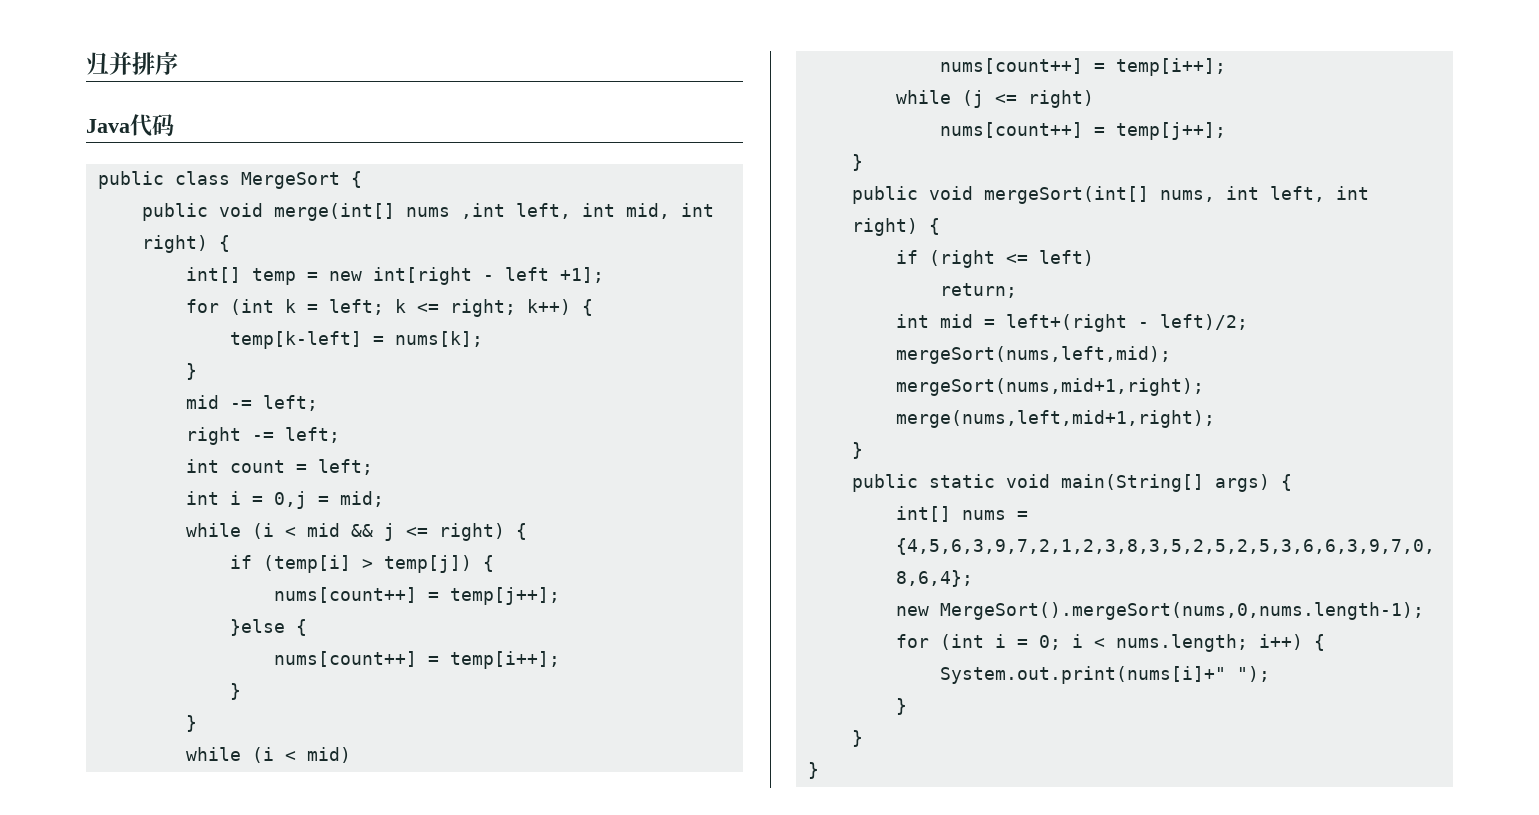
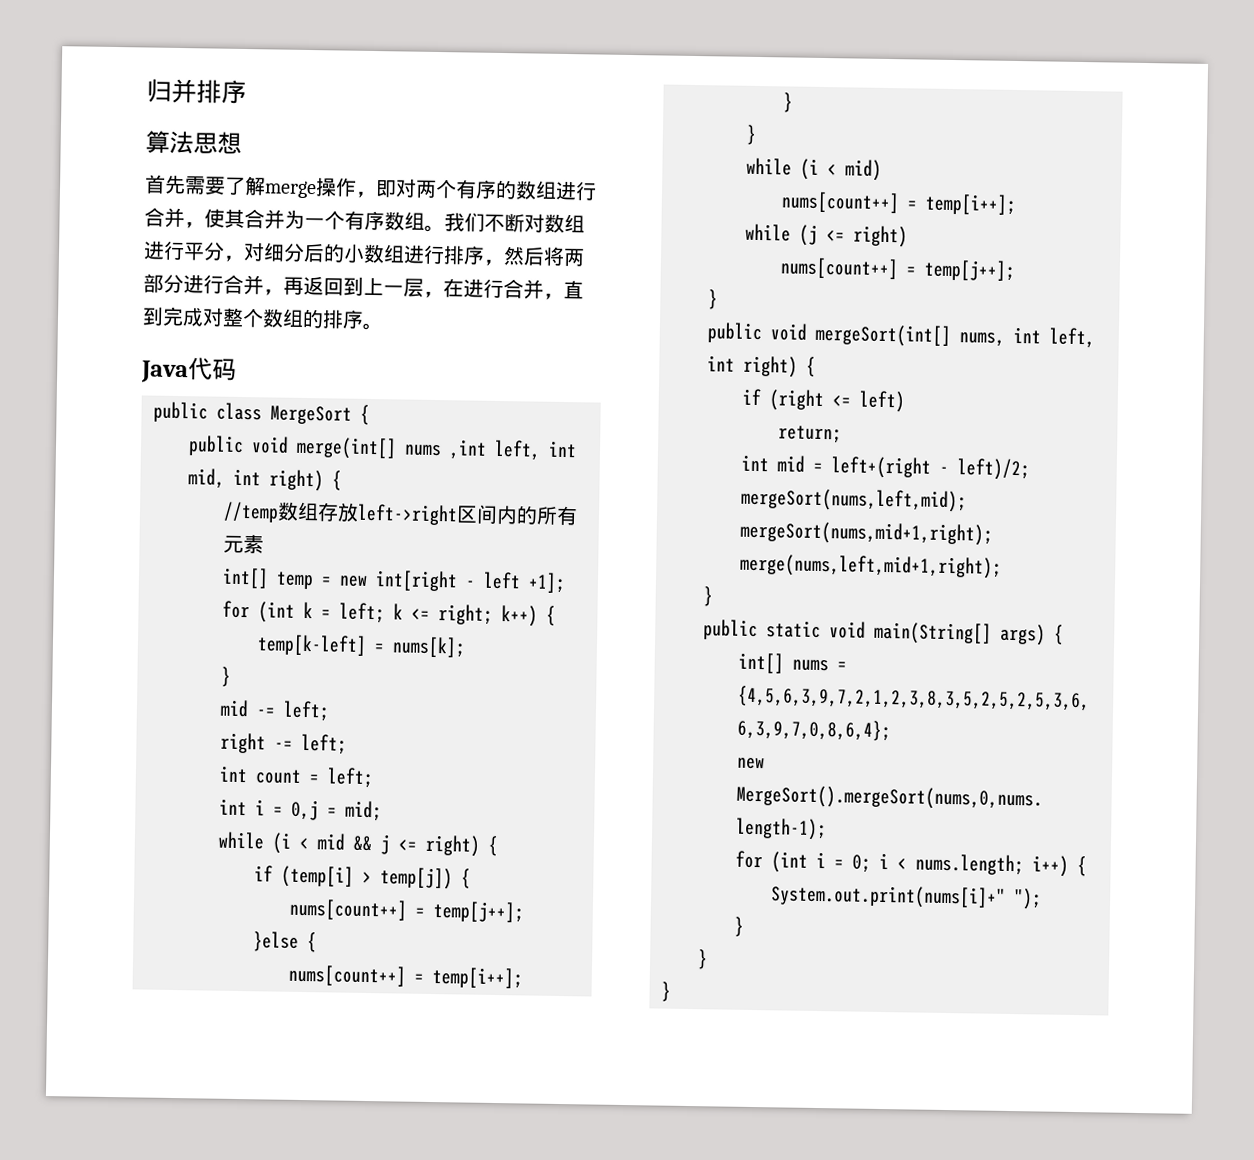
+ 算法思想
+ 首先需要了解merge操作，即对两个有序的数组进行合并，使其合并为一个有序数组。我们不断对数组进行平分，对细分后的小数组进行排序，然后将两部分进行合并，再返回到上一层，在进行合并，直到完成对整个数组的排序。
+ //temp数组存放left->right区间内的所有元素

